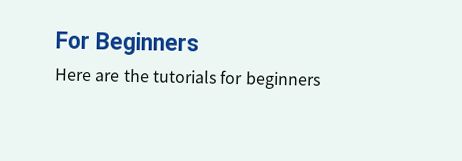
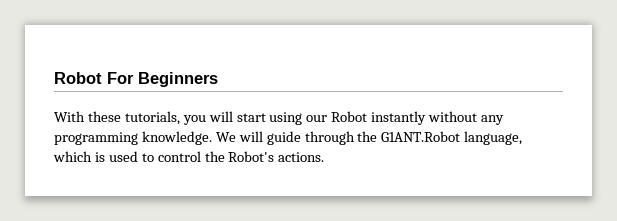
- For Beginners
+ Robot For Beginners
- Here are the tutorials for beginners
+ With these tutorials, you will start using our Robot instantly without any programming knowledge. We will guide through the G1ANT.Robot language, which is used to control the Robot's actions.

